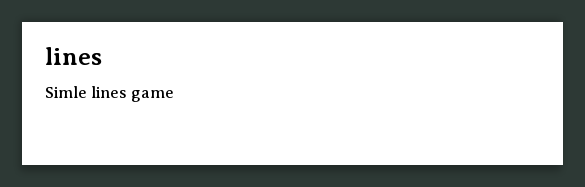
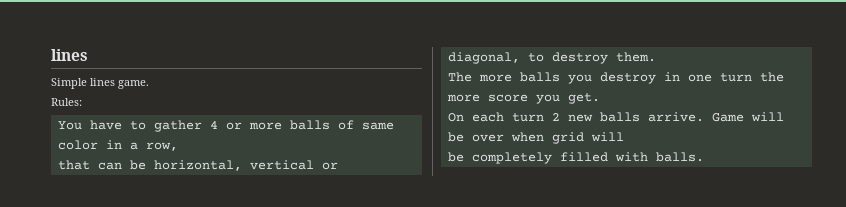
- Simle lines game
+ Simple lines game.
+ Rules:
+ You have to gather 4 or more balls of same color in a row,
+ that can be horizontal, vertical or diagonal, to destroy them.
+ The more balls you destroy in one turn the more score you get.
+ On each turn 2 new balls arrive. Game will be over when grid will
+ be completely filled with balls.

